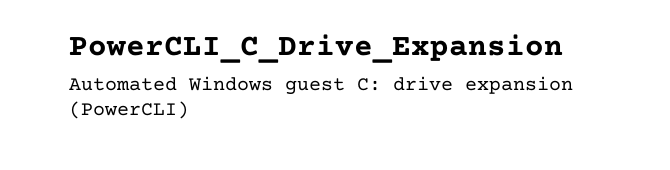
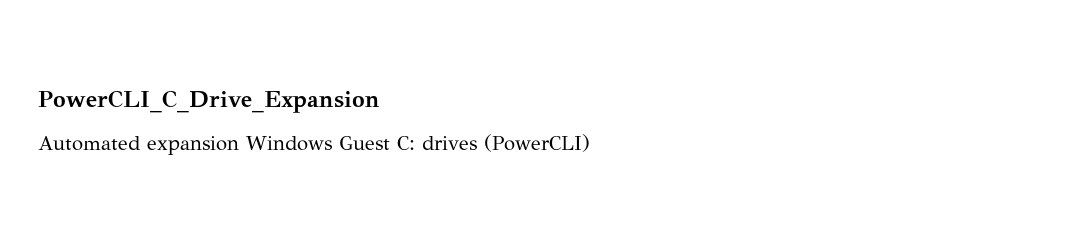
- Automated Windows guest C: drive expansion (PowerCLI)
+ Automated expansion Windows Guest C: drives (PowerCLI)

